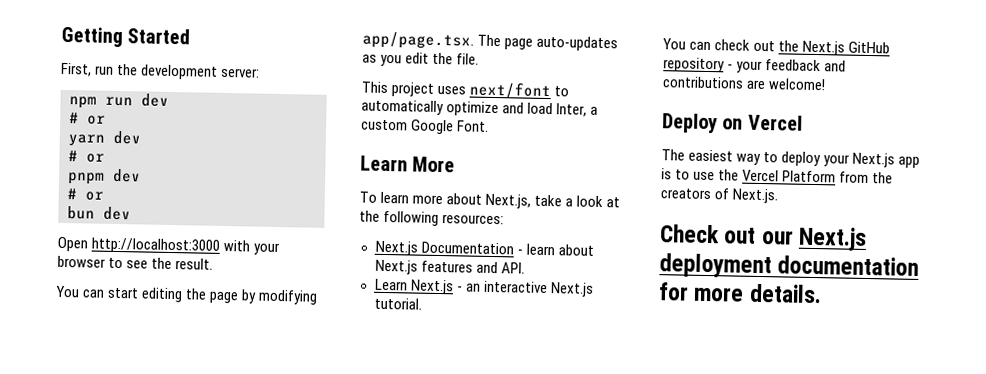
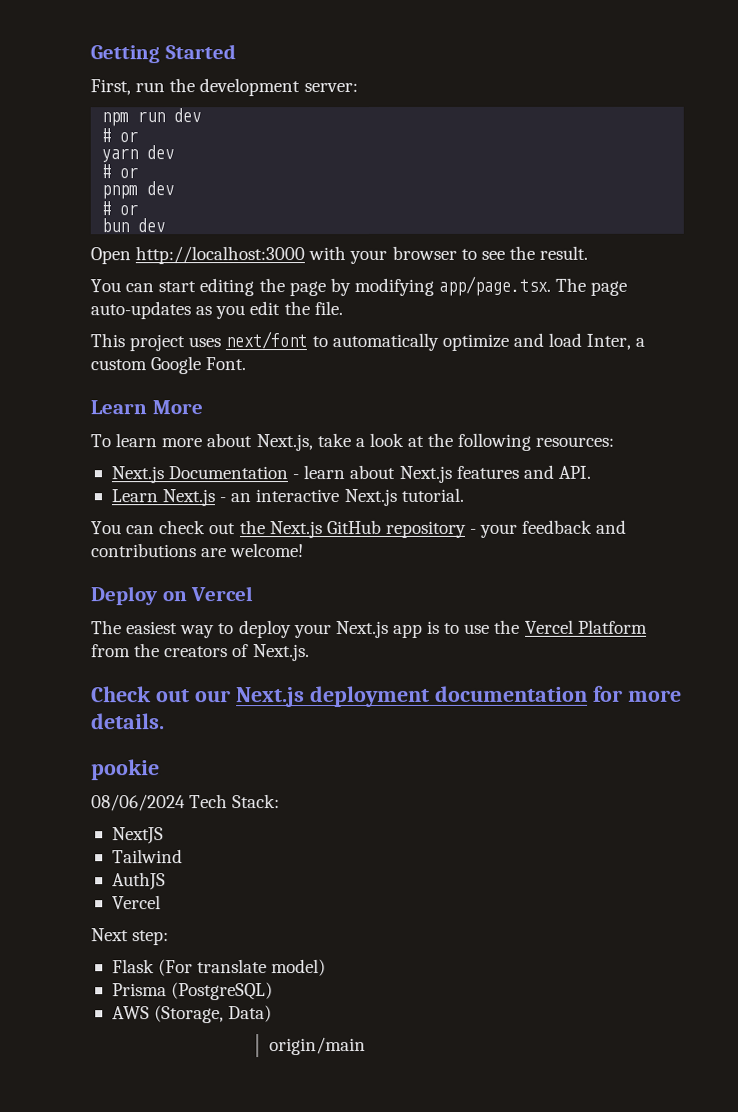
+ pookie
+ 08/06/2024 Tech Stack:
+ NextJS
+ Tailwind
+ AuthJS
+ Vercel
+ Next step:
+ Flask (For translate model)
+ Prisma (PostgreSQL)
+ AWS (Storage, Data)
+ origin/main

